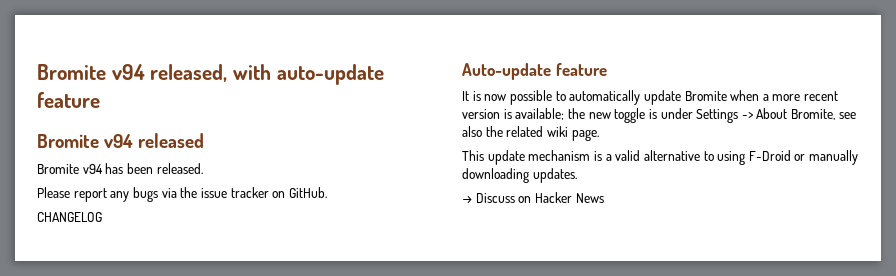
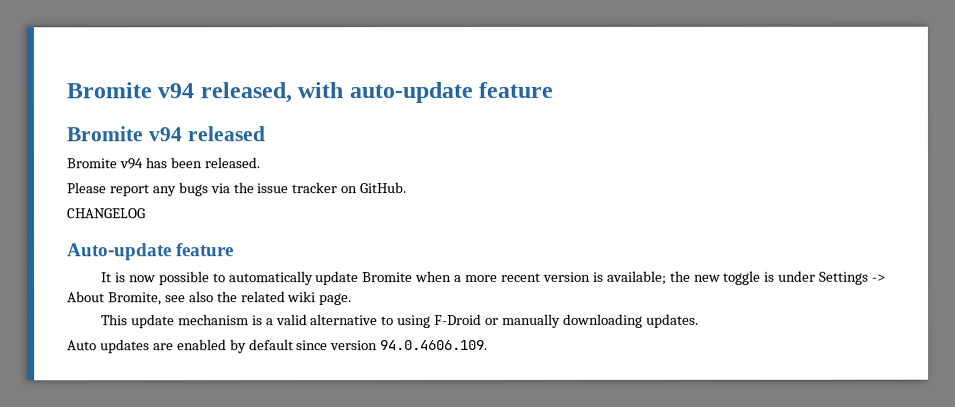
- → Discuss on Hacker News
+ Auto updates are enabled by default since version 94.0.4606.109.

